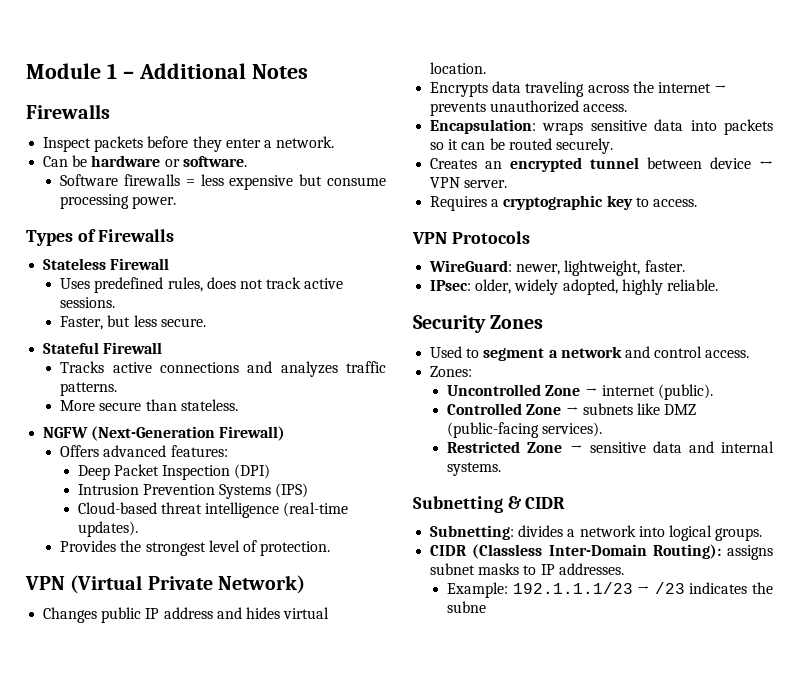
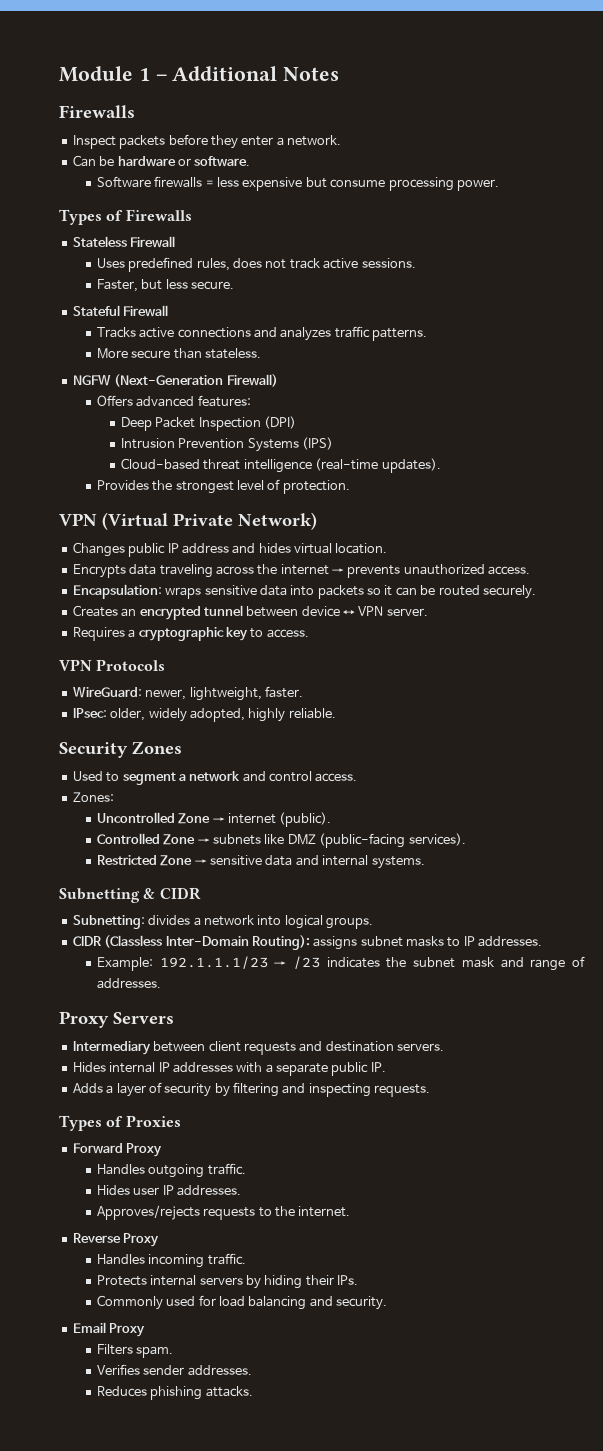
- Example: 192.1.1.1/23 → /23 indicates the subne
+ Example: 192.1.1.1/23 → /23 indicates the subnet mask and range of addresses.
+ Proxy Servers
+ Intermediary between client requests and destination servers.
+ Hides internal IP addresses with a separate public IP.
+ Adds a layer of security by filtering and inspecting requests.
+ Types of Proxies
+ Forward Proxy
+ Handles outgoing traffic.
+ Hides user IP addresses.
+ Approves/rejects requests to the internet.
+ Reverse Proxy
+ Handles incoming traffic.
+ Protects internal servers by hiding their IPs.
+ Commonly used for load balancing and security.
+ Email Proxy
+ Filters spam.
+ Verifies sender addresses.
+ Reduces phishing attacks.

